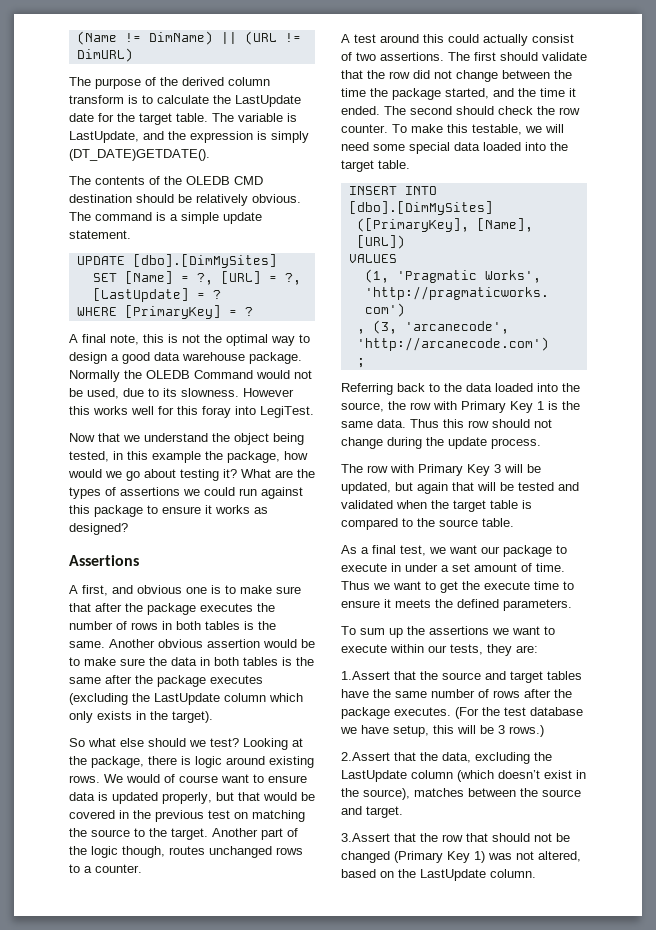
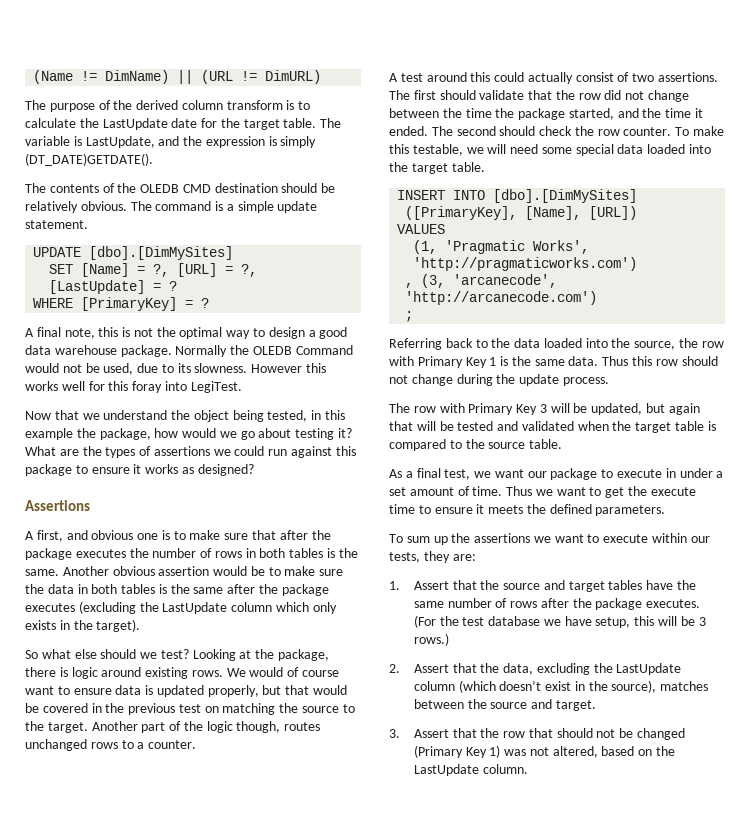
- 1.Assert that the source and target tables have the same number of rows after the package executes.
+ 1. Assert that the source and target tables have the same number of rows after the package executes.
- 2.Assert that the data, excluding the LastUpdate column (which doesn’t exist in the source), matches between the source and target.
+ 2. Assert that the data, excluding the LastUpdate column (which doesn’t exist in the source), matches between the source and target.
- 3.Assert that the row that should not be changed (Primary Key 1) was not altered, based on the LastUpdate column.
+ 3. Assert that the row that should not be changed (Primary Key 1) was not altered, based on the LastUpdate column.

